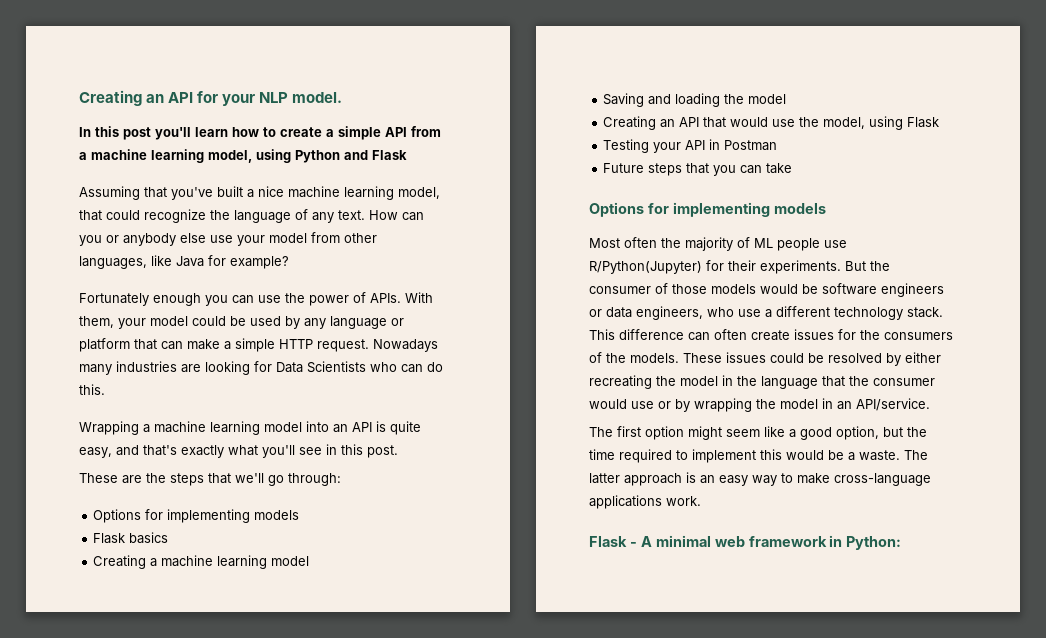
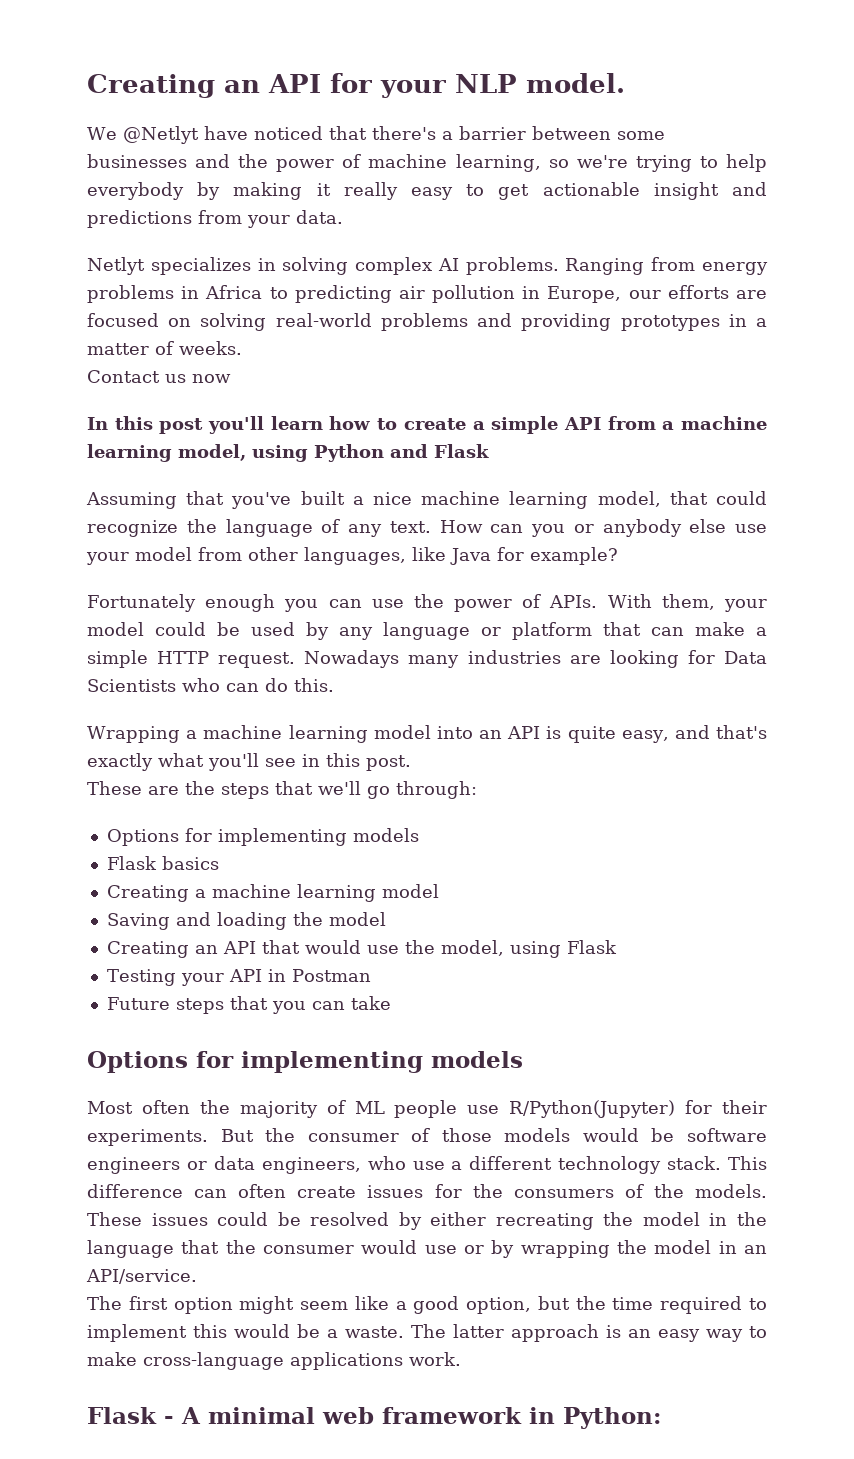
+ We @Netlyt have noticed that there's a barrier between some businesses and the power of machine learning, so we're trying to help everybody by making it really easy to get actionable insight and predictions from your data.
+ Netlyt specializes in solving complex AI problems. Ranging from energy problems in Africa to predicting air pollution in Europe, our efforts are focused on solving real-world problems and providing prototypes in a matter of weeks.
+ Contact us now

